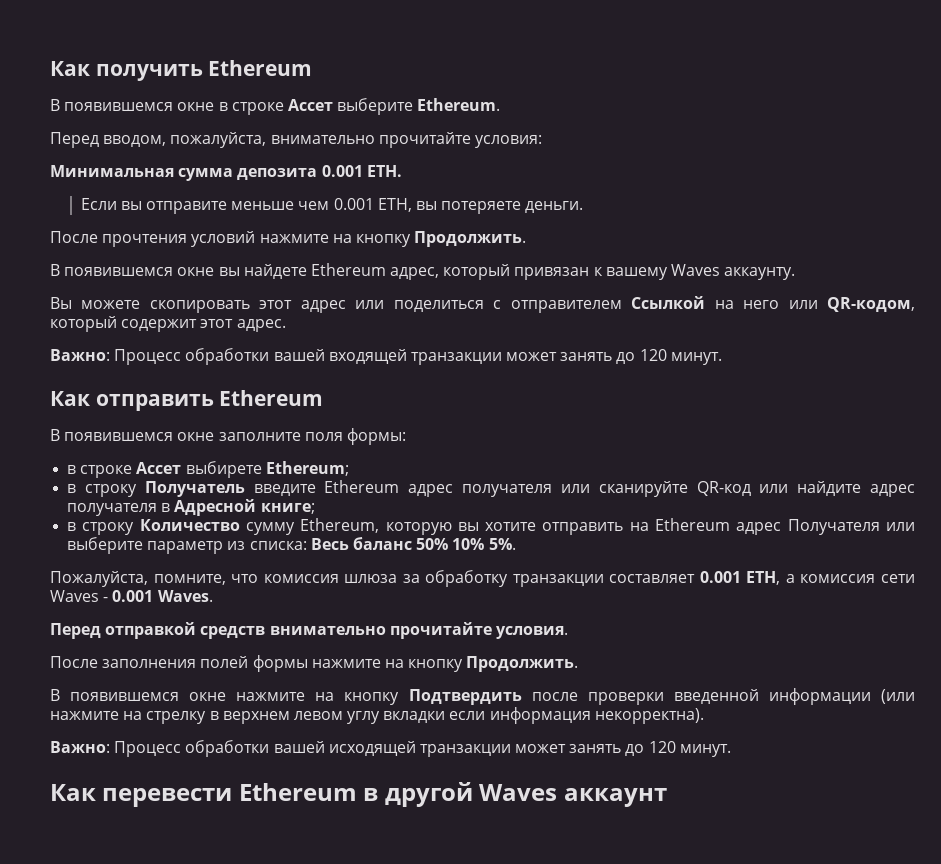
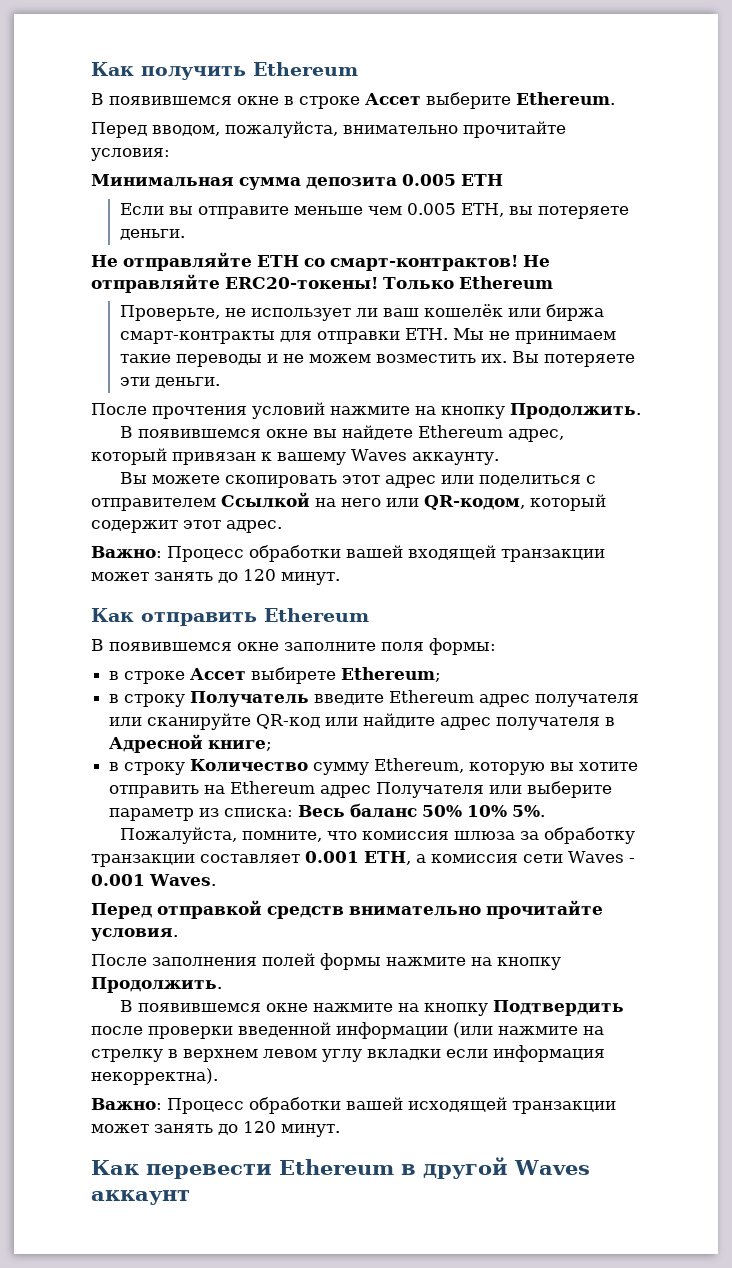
- Минимальная сумма депозита 0.001 ETH.
+ Минимальная сумма депозита 0.005 ETH
- Если вы отправите меньше чем 0.001 ETH, вы потеряете деньги.
+ Если вы отправите меньше чем 0.005 ETH, вы потеряете деньги.
+ Не отправляйте ETH со смарт-контрактов! Не отправляйте ERC20-токены! Только Ethereum
+ Проверьте, не использует ли ваш кошелёк или биржа смарт-контракты для отправки ETH. Мы не принимаем такие переводы и не можем возместить их. Вы потеряете эти деньги.

